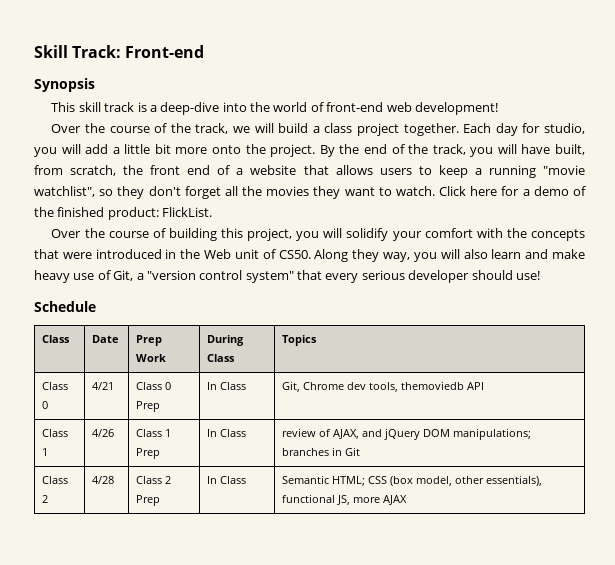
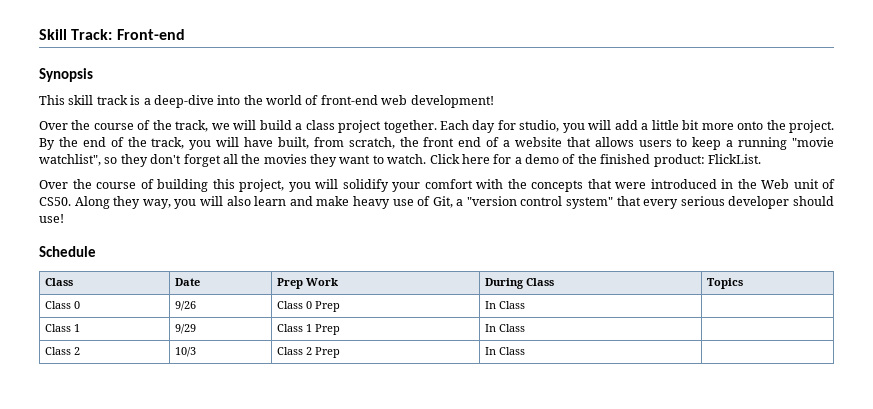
- Class 0 | 4/21 | Class 0 Prep | In Class | Git, Chrome dev tools, themoviedb API
+ Class 0 | 9/26 | Class 0 Prep | In Class |
- Class 1 | 4/26 | Class 1 Prep | In Class | review of AJAX, and jQuery DOM manipulations; branches in Git
+ Class 1 | 9/29 | Class 1 Prep | In Class |
- Class 2 | 4/28 | Class 2 Prep | In Class | Semantic HTML; CSS (box model, other essentials), functional JS, more AJAX
+ Class 2 | 10/3 | Class 2 Prep | In Class |

